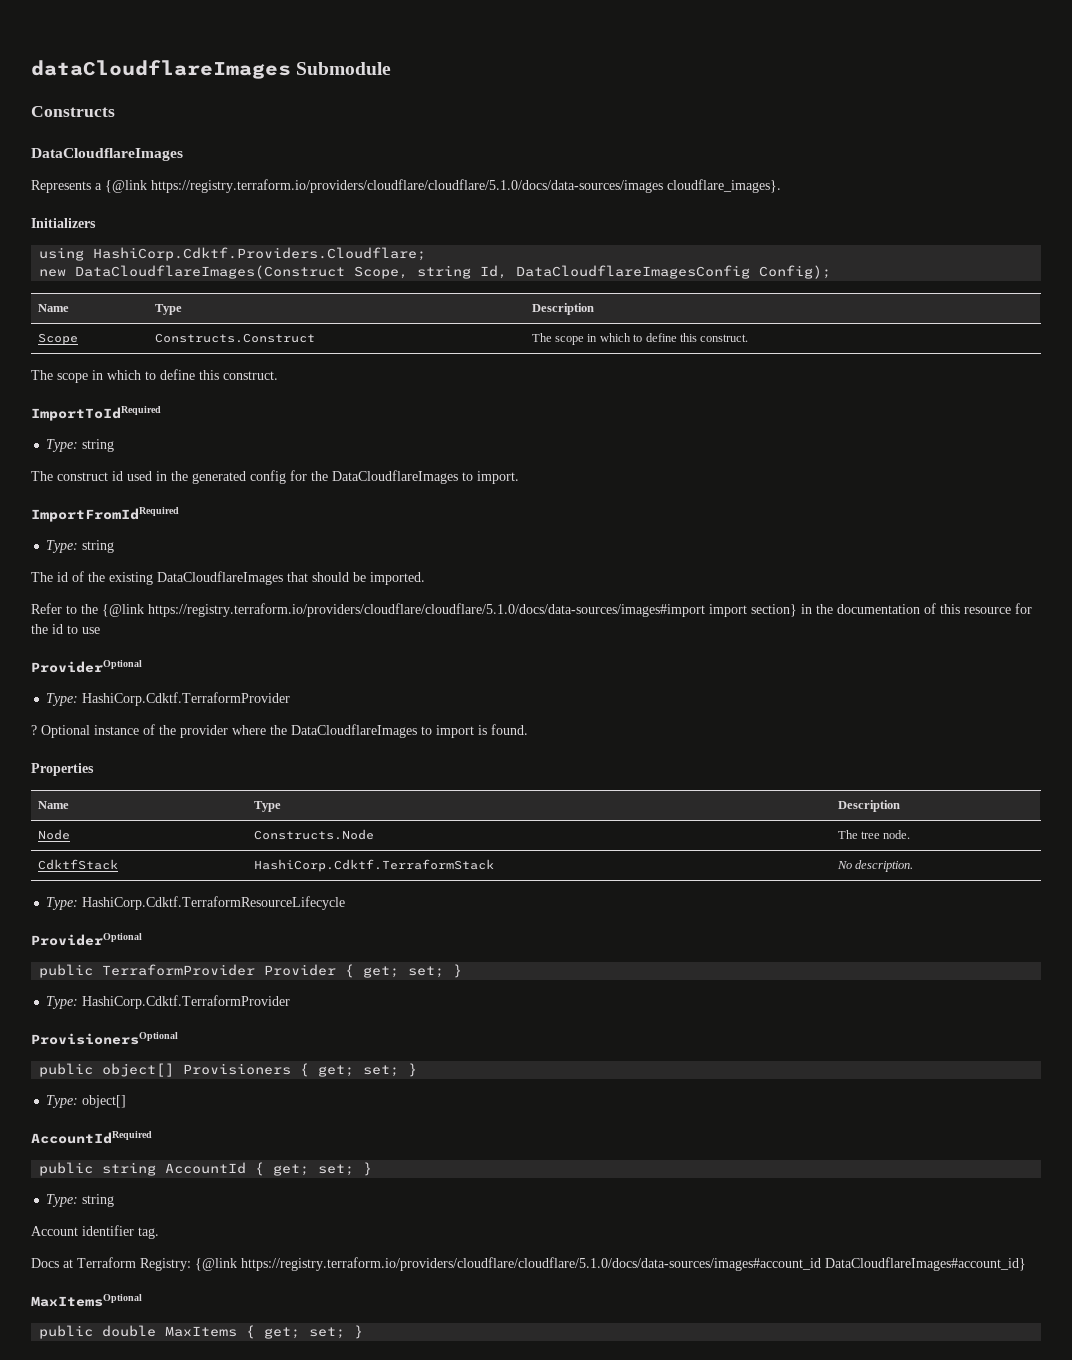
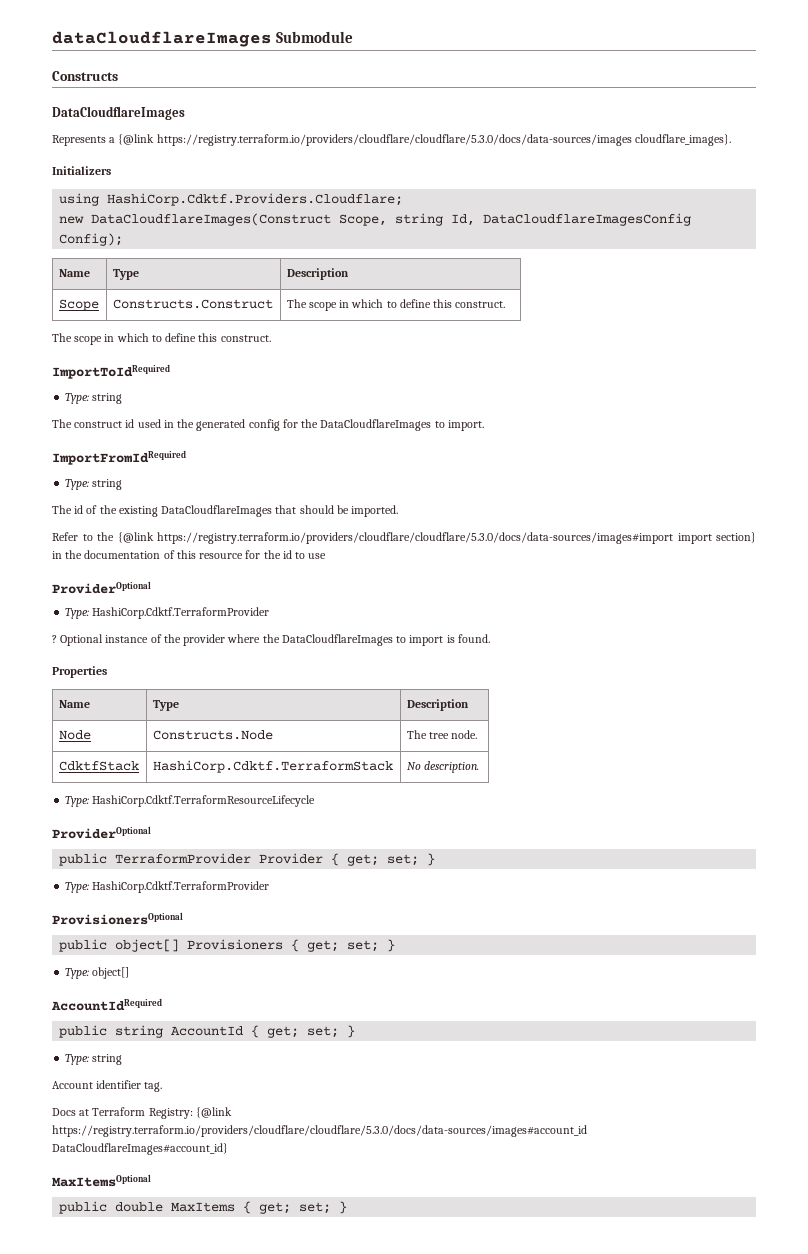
- Represents a {@link https://registry.terraform.io/providers/cloudflare/cloudflare/5.1.0/docs/data-sources/images cloudflare_images}.
+ Represents a {@link https://registry.terraform.io/providers/cloudflare/cloudflare/5.3.0/docs/data-sources/images cloudflare_images}.
- Refer to the {@link https://registry.terraform.io/providers/cloudflare/cloudflare/5.1.0/docs/data-sources/images#import import section} in the documentation of this resource for the id to use
+ Refer to the {@link https://registry.terraform.io/providers/cloudflare/cloudflare/5.3.0/docs/data-sources/images#import import section} in the documentation of this resource for the id to use
- Docs at Terraform Registry: {@link https://registry.terraform.io/providers/cloudflare/cloudflare/5.1.0/docs/data-sources/images#account_id DataCloudflareImages#account_id}
+ Docs at Terraform Registry: {@link https://registry.terraform.io/providers/cloudflare/cloudflare/5.3.0/docs/data-sources/images#account_id DataCloudflareImages#account_id}

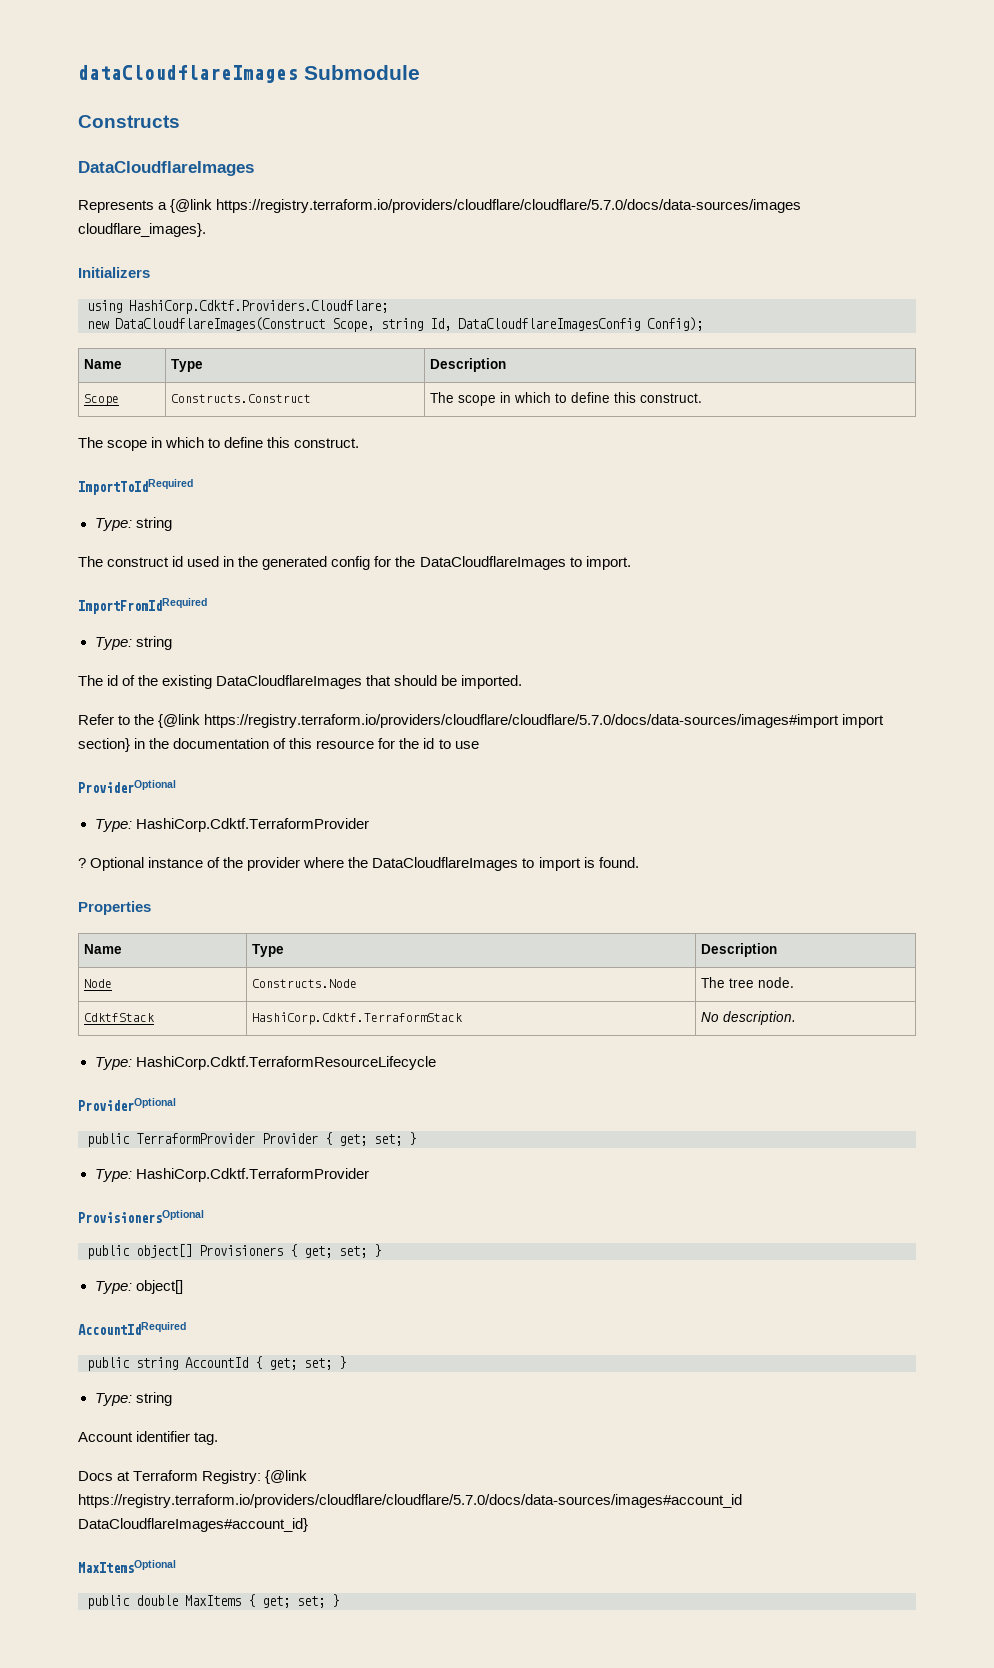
- Represents a {@link https://registry.terraform.io/providers/cloudflare/cloudflare/5.3.0/docs/data-sources/images cloudflare_images}.
+ Represents a {@link https://registry.terraform.io/providers/cloudflare/cloudflare/5.7.0/docs/data-sources/images cloudflare_images}.
- Refer to the {@link https://registry.terraform.io/providers/cloudflare/cloudflare/5.3.0/docs/data-sources/images#import import section} in the documentation of this resource for the id to use
+ Refer to the {@link https://registry.terraform.io/providers/cloudflare/cloudflare/5.7.0/docs/data-sources/images#import import section} in the documentation of this resource for the id to use
- Docs at Terraform Registry: {@link https://registry.terraform.io/providers/cloudflare/cloudflare/5.3.0/docs/data-sources/images#account_id DataCloudflareImages#account_id}
+ Docs at Terraform Registry: {@link https://registry.terraform.io/providers/cloudflare/cloudflare/5.7.0/docs/data-sources/images#account_id DataCloudflareImages#account_id}

